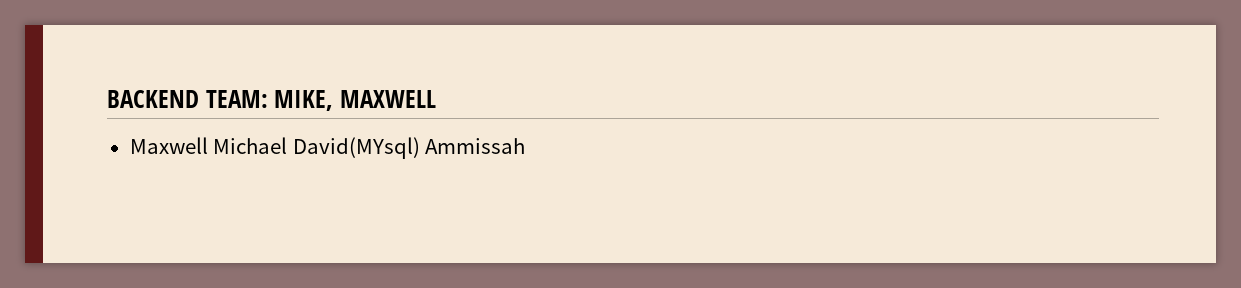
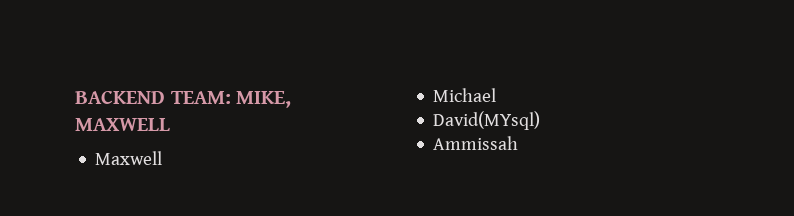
- Maxwell Michael David(MYsql) Ammissah
+ Maxwell
+ Michael
+ David(MYsql)
+ Ammissah

